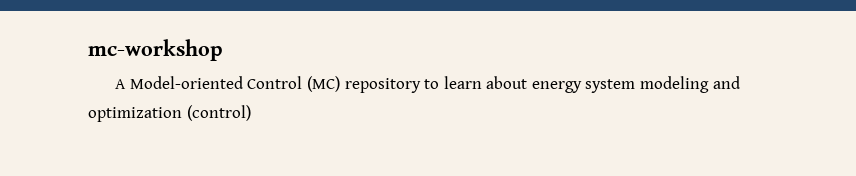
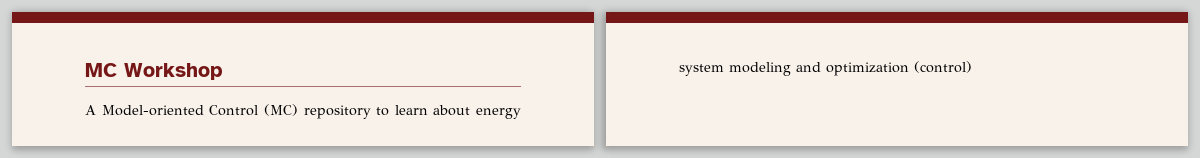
- mc-workshop
+ MC Workshop

